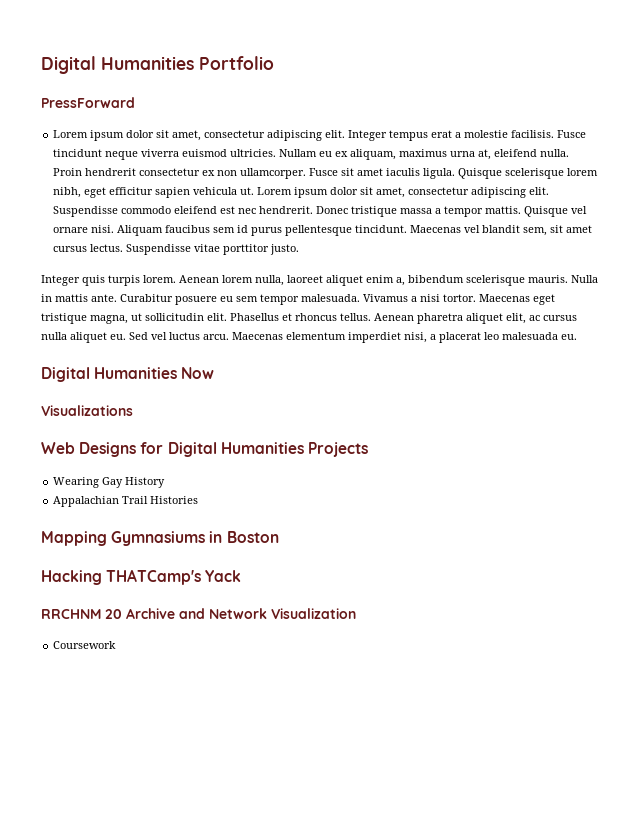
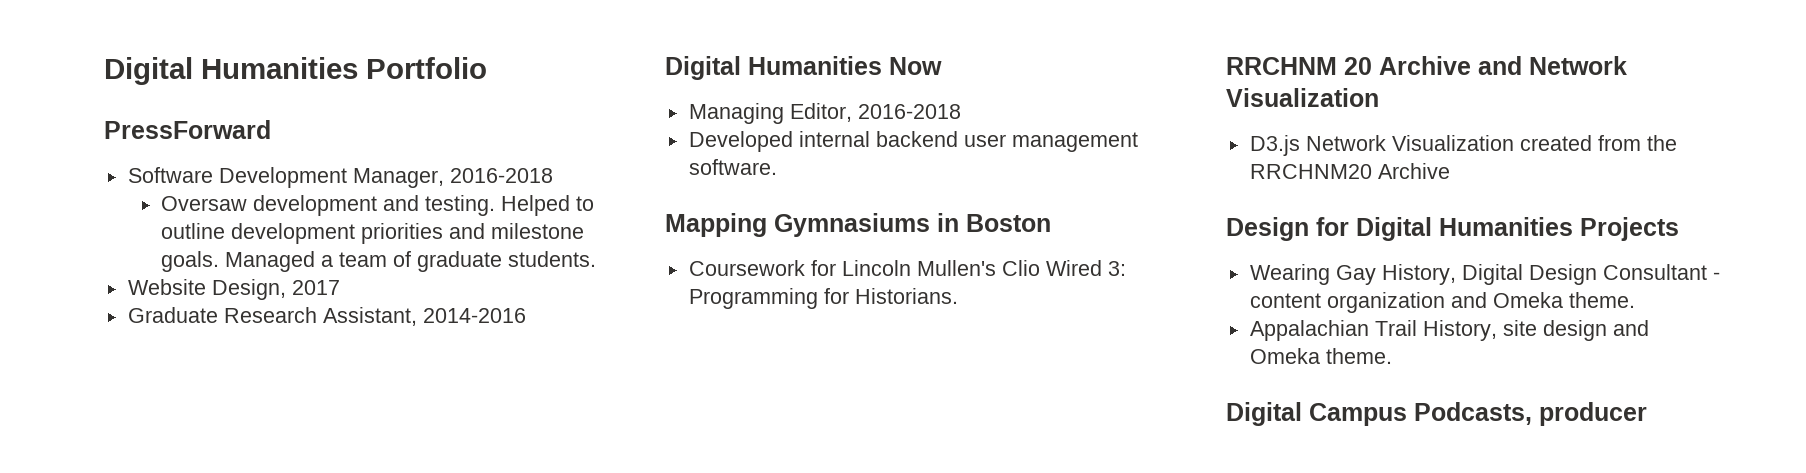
- Lorem ipsum dolor sit amet, consectetur adipiscing elit. Integer tempus erat a molestie facilisis. Fusce tincidunt neque viverra euismod ultricies. Nullam eu ex aliquam, maximus urna at, eleifend nulla. Proin hendrerit consectetur ex non ullamcorper. Fusce sit amet iaculis ligula. Quisque scelerisque lorem nibh, eget efficitur sapien vehicula ut. Lorem ipsum dolor sit amet, consectetur adipiscing elit. Suspendisse commodo eleifend est nec hendrerit. Donec tristique massa a tempor mattis. Quisque vel ornare nisi. Aliquam faucibus sem id purus pellentesque tincidunt. Maecenas vel blandit sem, sit amet cursus lectus. Suspendisse vitae porttitor justo.
- Integer quis turpis lorem. Aenean lorem nulla, laoreet aliquet enim a, bibendum scelerisque mauris. Nulla in mattis ante. Curabitur posuere eu sem tempor malesuada. Vivamus a nisi tortor. Maecenas eget tristique magna, ut sollicitudin elit. Phasellus et rhoncus tellus. Aenean pharetra aliquet elit, ac cursus nulla aliquet eu. Sed vel luctus arcu. Maecenas elementum imperdiet nisi, a placerat leo malesuada eu.
+ Software Development Manager, 2016-2018
+ Oversaw development and testing. Helped to outline development priorities and milestone goals. Managed a team of graduate students.
+ Website Design, 2017
+ Graduate Research Assistant, 2014-2016
  Digital Humanities Now
- Visualizations
- Web Designs for Digital Humanities Projects
- Wearing Gay History
- Appalachian Trail Histories
+ Managing Editor, 2016-2018
+ Developed internal backend user management software.
  Mapping Gymnasiums in Boston
- Hacking THATCamp's Yack
+ Coursework for Lincoln Mullen's Clio Wired 3: Programming for Historians.
- Coursework
+ D3.js Network Visualization created from the RRCHNM20 Archive
+ Design for Digital Humanities Projects
+ Wearing Gay History, Digital Design Consultant - content organization and Omeka theme.
+ Appalachian Trail History, site design and Omeka theme.
+ Digital Campus Podcasts, producer

